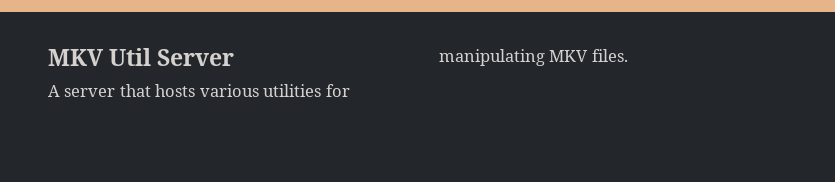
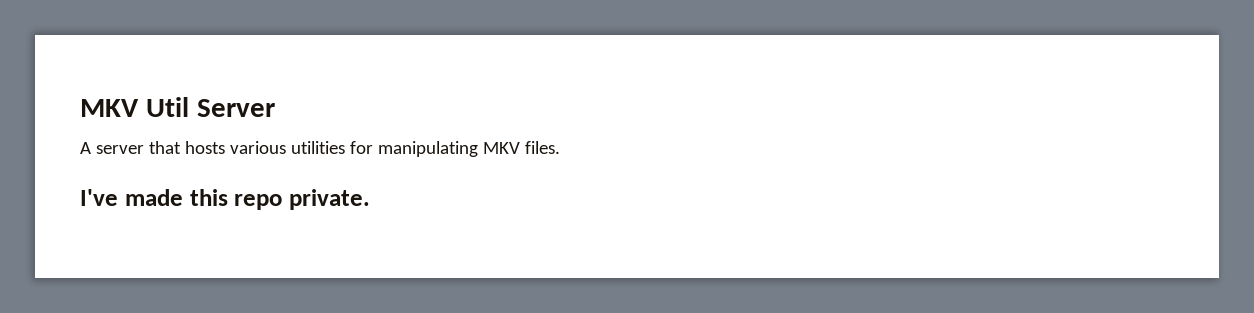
+ I've made this repo private.

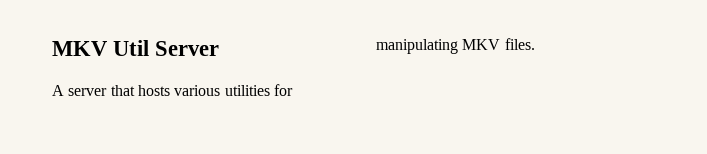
- I've made this repo private.

